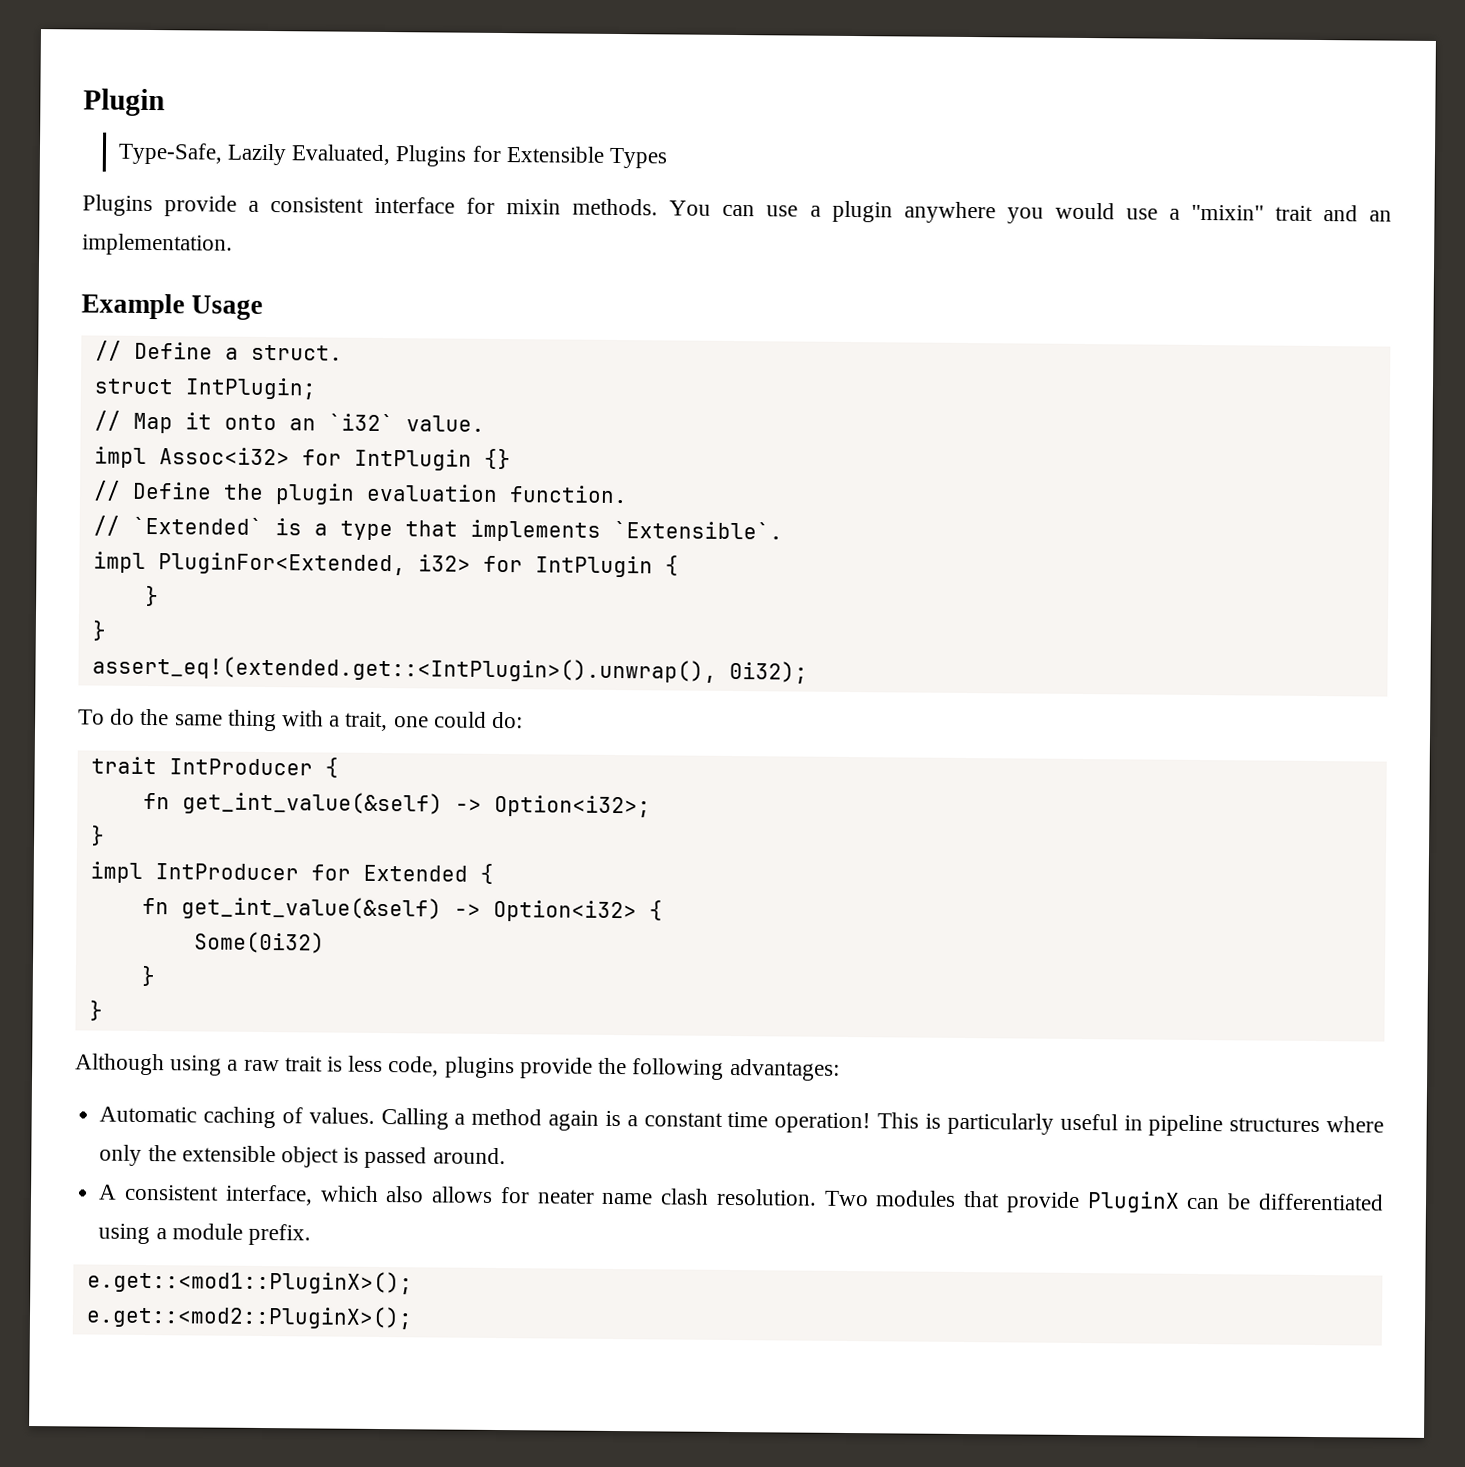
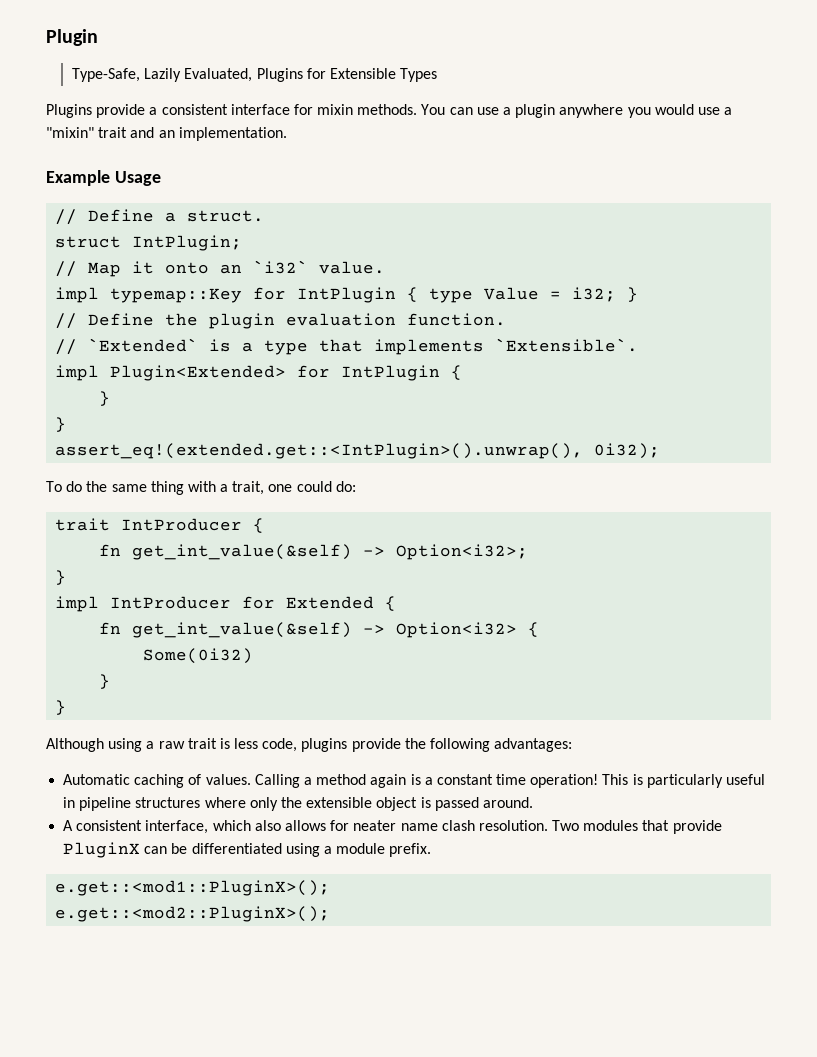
- impl Assoc<i32> for IntPlugin {}
+ impl typemap::Key for IntPlugin { type Value = i32; }
- impl PluginFor<Extended, i32> for IntPlugin {
+ impl Plugin<Extended> for IntPlugin {

